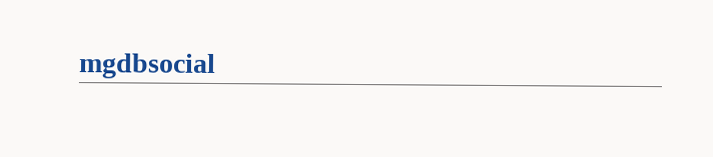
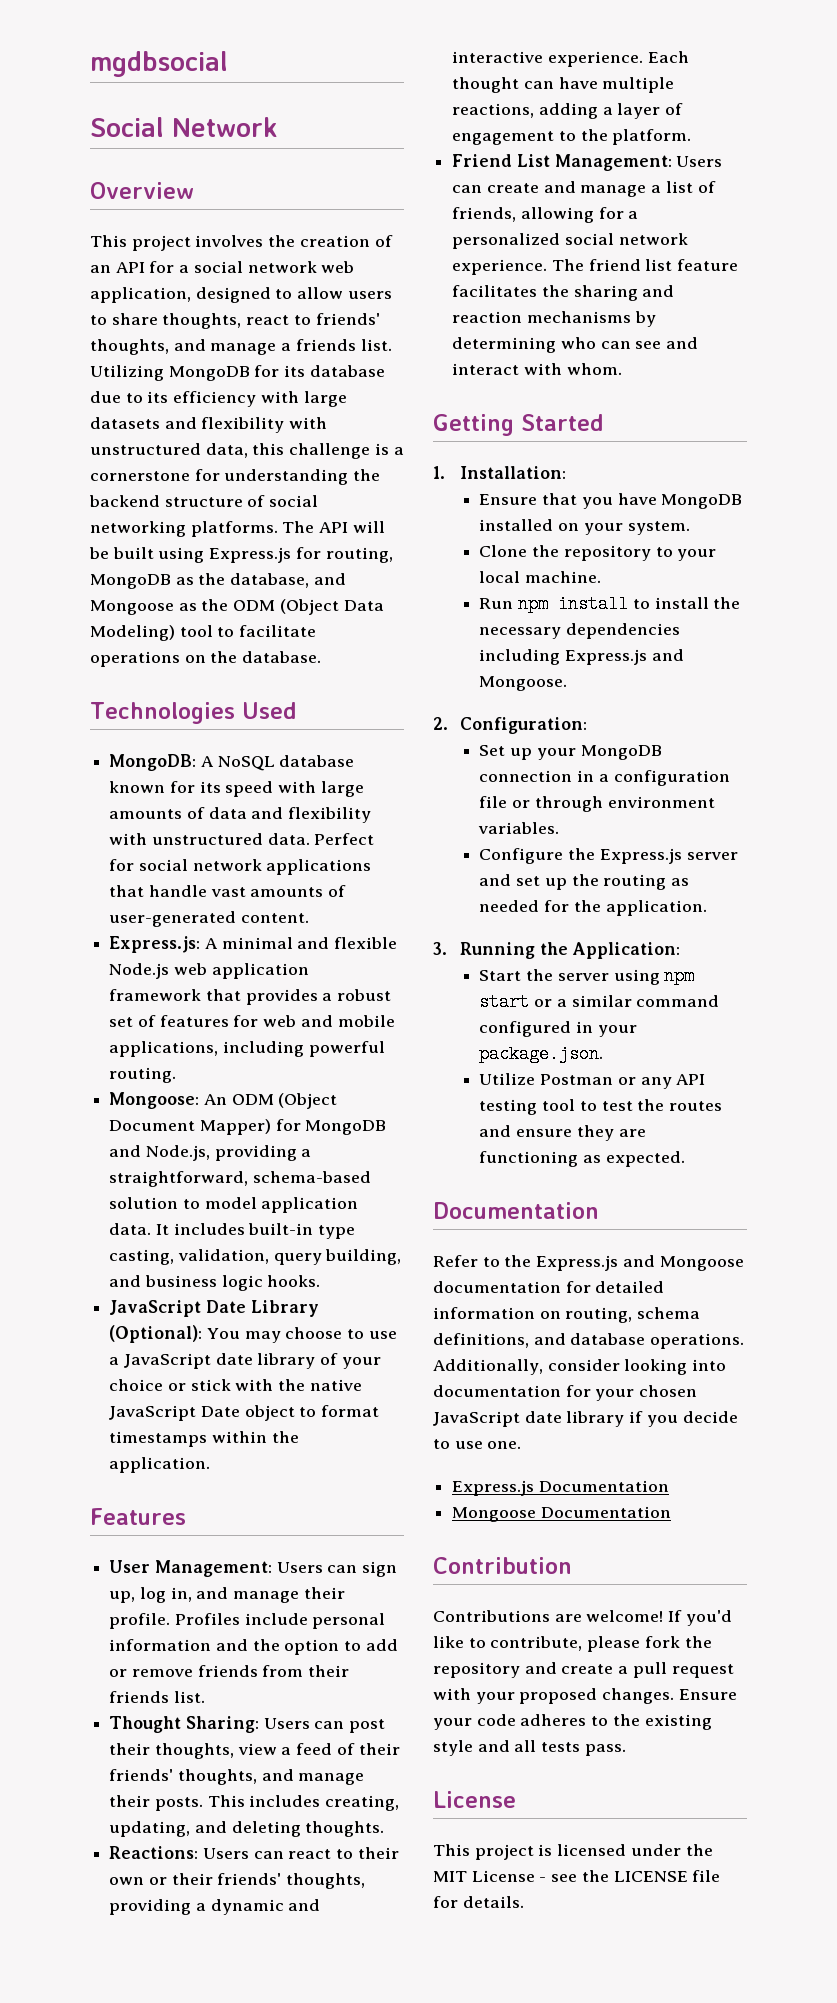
+ Social Network
+ Overview
+ This project involves the creation of an API for a social network web application, designed to allow users to share thoughts, react to friends' thoughts, and manage a friends list. Utilizing MongoDB for its database due to its efficiency with large datasets and flexibility with unstructured data, this challenge is a cornerstone for understanding the backend structure of social networking platforms. The API will be built using Express.js for routing, MongoDB as the database, and Mongoose as the ODM (Object Data Modeling) tool to facilitate operations on the database.
+ Technologies Used
+ MongoDB: A NoSQL database known for its speed with large amounts of data and flexibility with unstructured data. Perfect for social network applications that handle vast amounts of user-generated content.
+ Express.js: A minimal and flexible Node.js web application framework that provides a robust set of features for web and mobile applications, including powerful routing.
+ Mongoose: An ODM (Object Document Mapper) for MongoDB and Node.js, providing a straightforward, schema-based solution to model application data. It includes built-in type casting, validation, query building, and business logic hooks.
+ JavaScript Date Library (Optional): You may choose to use a JavaScript date library of your choice or stick with the native JavaScript Date object to format timestamps within the application.
+ Features
+ User Management: Users can sign up, log in, and manage their profile. Profiles include personal information and the option to add or remove friends from their friends list.
+ Thought Sharing: Users can post their thoughts, view a feed of their friends' thoughts, and manage their posts. This includes creating, updating, and deleting thoughts.
+ Reactions: Users can react to their own or their friends' thoughts, providing a dynamic and interactive experience. Each thought can have multiple reactions, adding a layer of engagement to the platform.
+ Friend List Management: Users can create and manage a list of friends, allowing for a personalized social network experience. The friend list feature facilitates the sharing and reaction mechanisms by determining who can see and interact with whom.
+ Getting Started
+ 1. Installation:
+ Ensure that you have MongoDB installed on your system.
+ Clone the repository to your local machine.
+ Run npm install to install the necessary dependencies including Express.js and Mongoose.
+ 2. Configuration:
+ Set up your MongoDB connection in a configuration file or through environment variables.
+ Configure the Express.js server and set up the routing as needed for the application.
+ 3. Running the Application:
+ Start the server using npm start or a similar command configured in your package.json.
+ Utilize Postman or any API testing tool to test the routes and ensure they are functioning as expected.
+ Documentation
+ Refer to the Express.js and Mongoose documentation for detailed information on routing, schema definitions, and database operations. Additionally, consider looking into documentation for your chosen JavaScript date library if you decide to use one.
+ Express.js Documentation
+ Mongoose Documentation
+ Contribution
+ Contributions are welcome! If you'd like to contribute, please fork the repository and create a pull request with your proposed changes. Ensure your code adheres to the existing style and all tests pass.
+ License
+ This project is licensed under the MIT License - see the LICENSE file for details.

